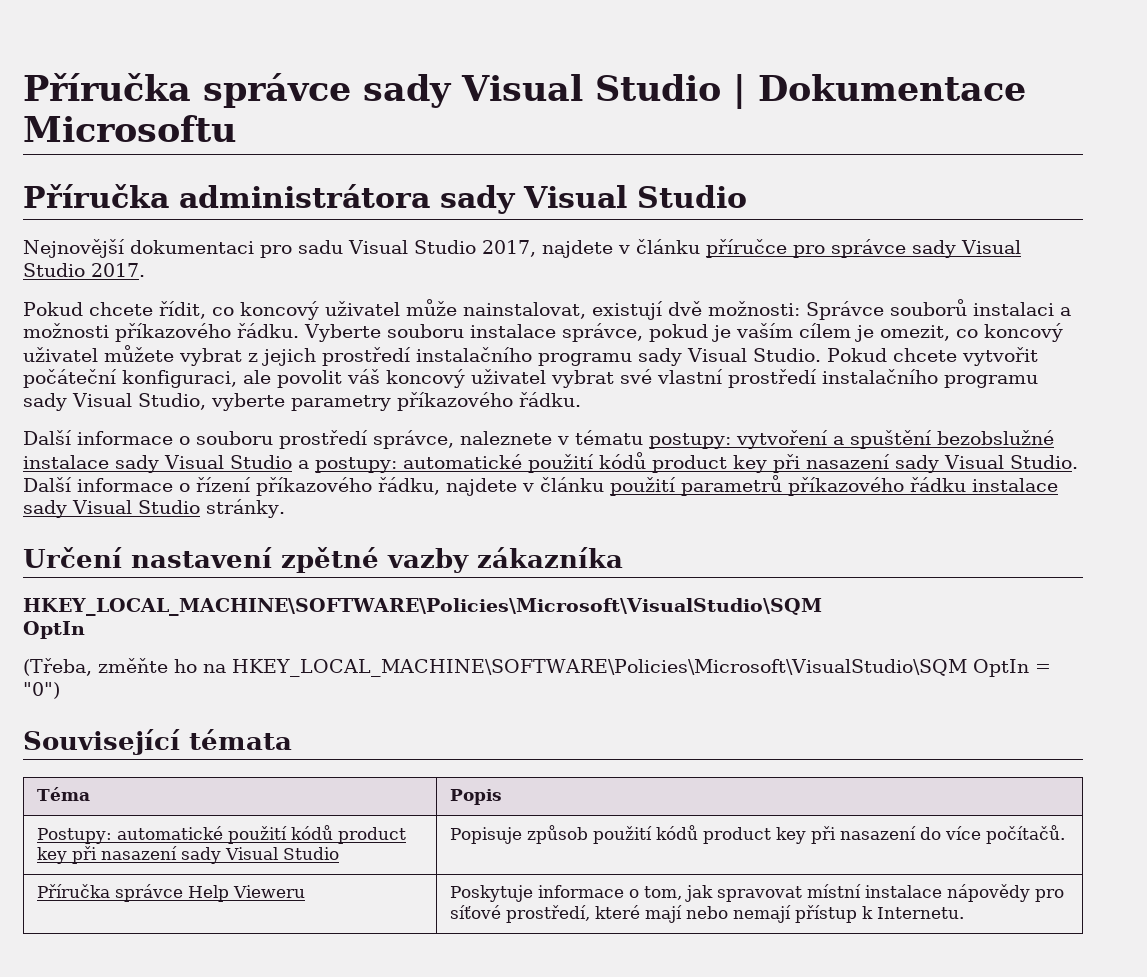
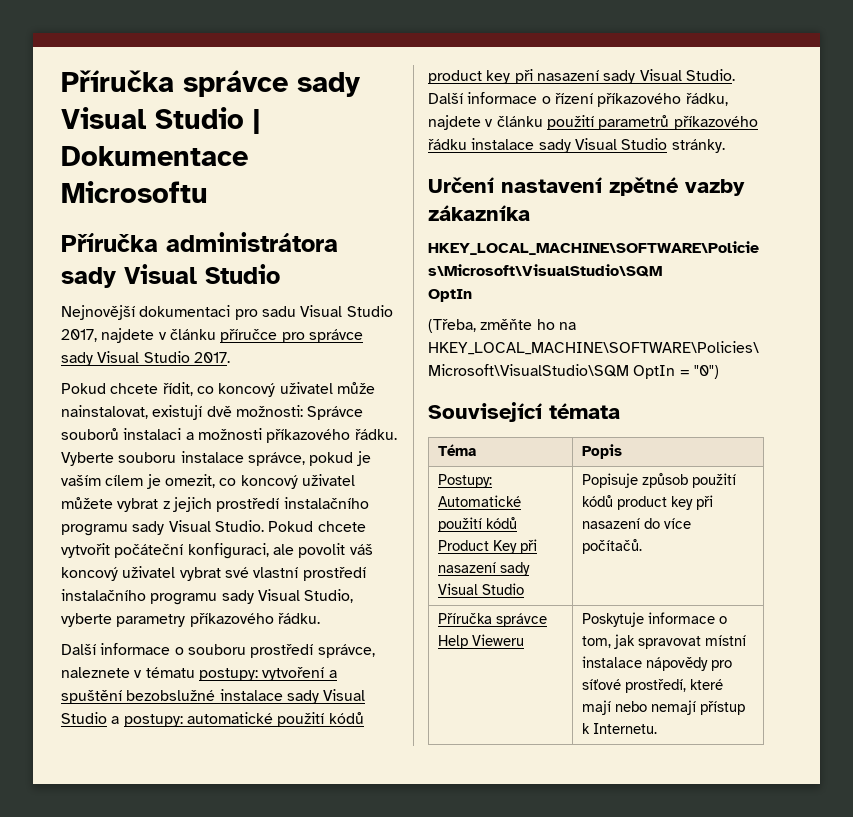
- Postupy: automatické použití kódů product key při nasazení sady Visual Studio | Popisuje způsob použití kódů product key při nasazení do více počítačů.
+ Postupy: Automatické použití kódů Product Key při nasazení sady Visual Studio | Popisuje způsob použití kódů product key při nasazení do více počítačů.

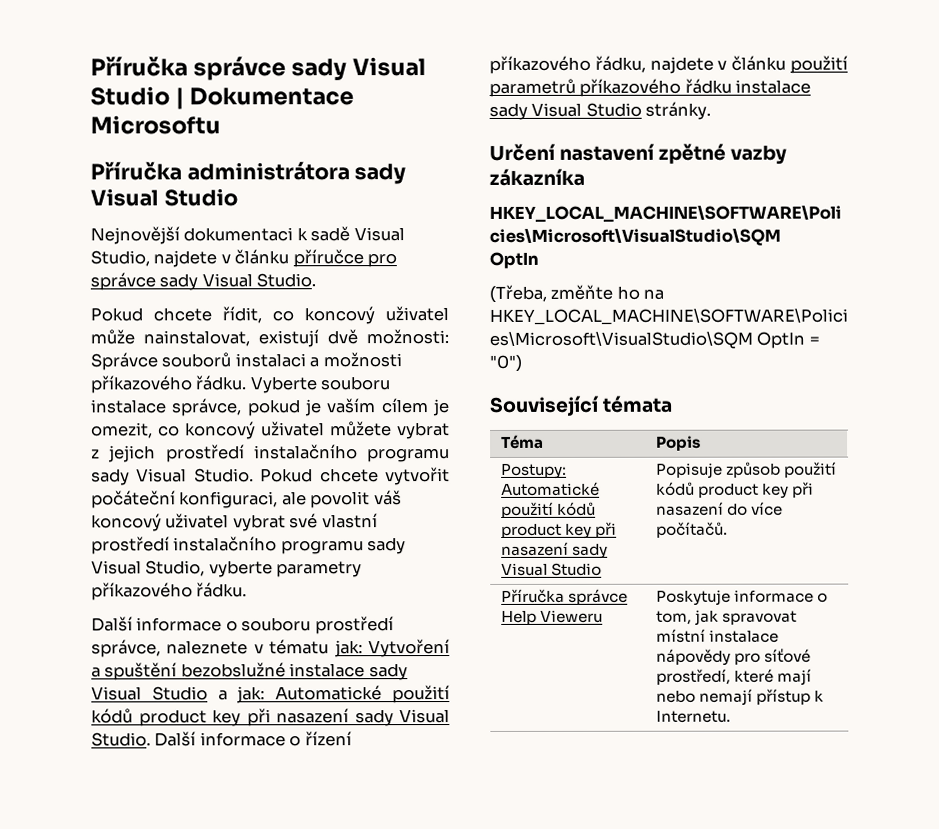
- Nejnovější dokumentaci pro sadu Visual Studio 2017, najdete v článku příručce pro správce sady Visual Studio 2017.
+ Nejnovější dokumentaci k sadě Visual Studio, najdete v článku příručce pro správce sady Visual Studio.
- Další informace o souboru prostředí správce, naleznete v tématu postupy: vytvoření a spuštění bezobslužné instalace sady Visual Studio a postupy: automatické použití kódů product key při nasazení sady Visual Studio.
+ Další informace o souboru prostředí správce, naleznete v tématu jak: Vytvoření a spuštění bezobslužné instalace sady Visual Studio a jak: Automatické použití kódů product key při nasazení sady Visual Studio.
- Postupy: Automatické použití kódů Product Key při nasazení sady Visual Studio | Popisuje způsob použití kódů product key při nasazení do více počítačů.
+ Postupy: Automatické použití kódů product key při nasazení sady Visual Studio | Popisuje způsob použití kódů product key při nasazení do více počítačů.

